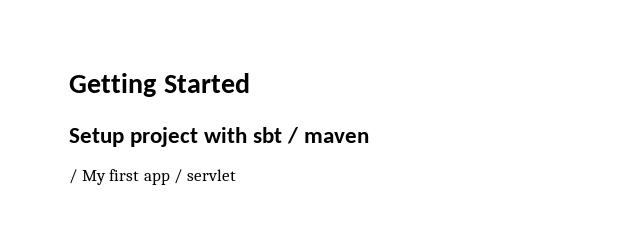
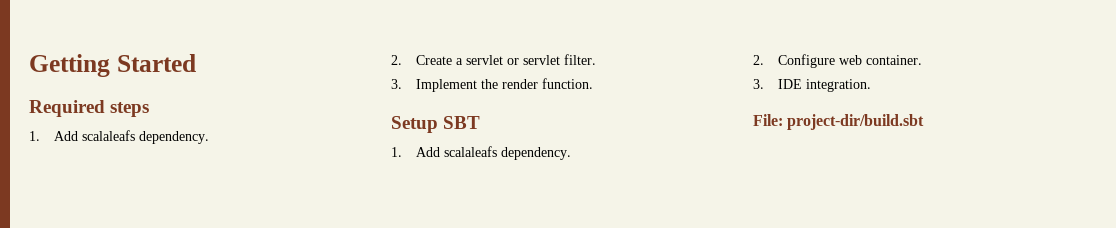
- Setup project with sbt / maven
- / My first app / servlet
+ Required steps
+ 1. Add scalaleafs dependency.
+ 2. Create a servlet or servlet filter.
+ 3. Implement the render function.
+ Setup SBT
+ 1. Add scalaleafs dependency.
+ 2. Configure web container.
+ 3. IDE integration.
+ File: project-dir/build.sbt

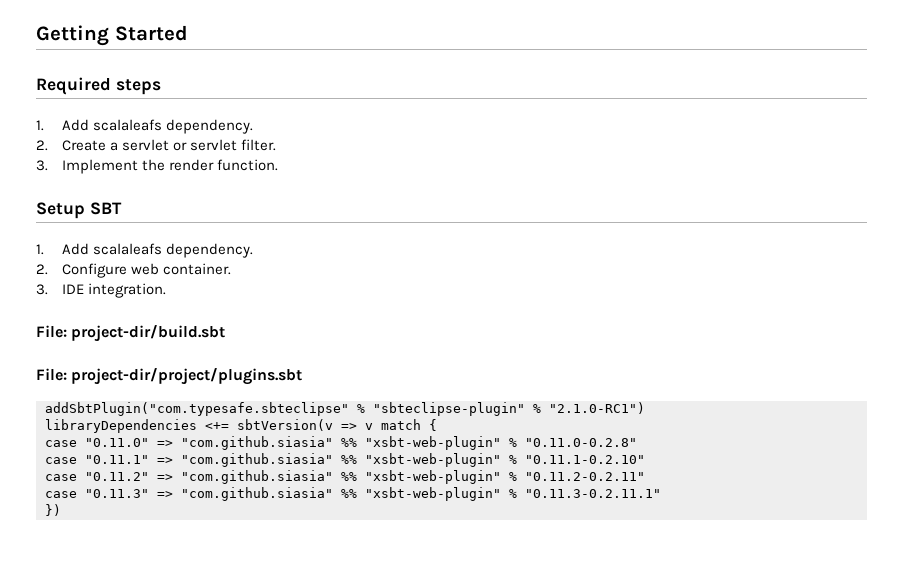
+ File: project-dir/project/plugins.sbt
+ addSbtPlugin("com.typesafe.sbteclipse" % "sbteclipse-plugin" % "2.1.0-RC1")
+ libraryDependencies <+= sbtVersion(v => v match {
+ case "0.11.0" => "com.github.siasia" %% "xsbt-web-plugin" % "0.11.0-0.2.8"
+ case "0.11.1" => "com.github.siasia" %% "xsbt-web-plugin" % "0.11.1-0.2.10"
+ case "0.11.2" => "com.github.siasia" %% "xsbt-web-plugin" % "0.11.2-0.2.11"
+ case "0.11.3" => "com.github.siasia" %% "xsbt-web-plugin" % "0.11.3-0.2.11.1"
+ })

